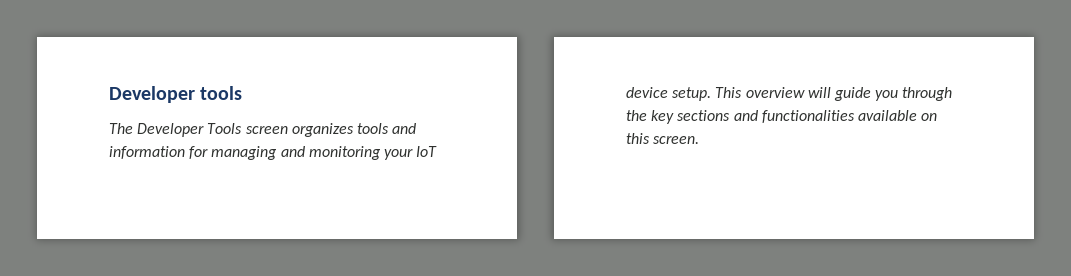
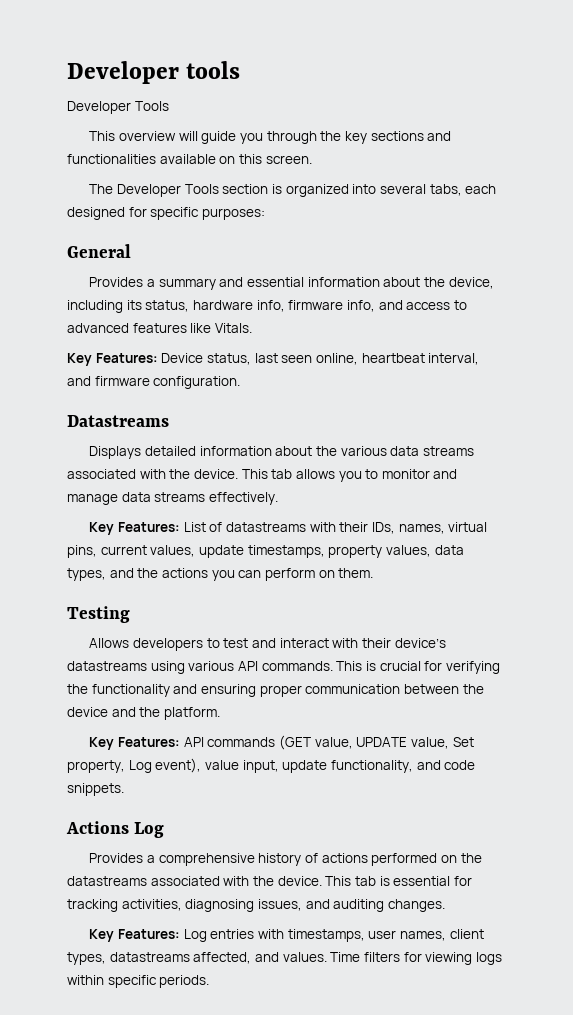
  Developer tools
- The Developer Tools screen organizes tools and information for managing and monitoring your IoT device setup. This overview will guide you through the key sections and functionalities available on this screen.
+ Developer Tools
+ This overview will guide you through the key sections and functionalities available on this screen.
+ The Developer Tools section is organized into several tabs, each designed for specific purposes:
+ General
+ Provides a summary and essential information about the device, including its status, hardware info, firmware info, and access to advanced features like Vitals.
+ Key Features: Device status, last seen online, heartbeat interval, and firmware configuration.
+ Datastreams
+ Displays detailed information about the various data streams associated with the device. This tab allows you to monitor and manage data streams effectively.
+ Key Features: List of datastreams with their IDs, names, virtual pins, current values, update timestamps, property values, data types, and the actions you can perform on them.
+ Testing
+ Allows developers to test and interact with their device’s datastreams using various API commands. This is crucial for verifying the functionality and ensuring proper communication between the device and the platform.
+ Key Features: API commands (GET value, UPDATE value, Set property, Log event), value input, update functionality, and code snippets.
+ Actions Log
+ Provides a comprehensive history of actions performed on the datastreams associated with the device. This tab is essential for tracking activities, diagnosing issues, and auditing changes.
+ Key Features: Log entries with timestamps, user names, client types, datastreams affected, and values. Time filters for viewing logs within specific periods.

